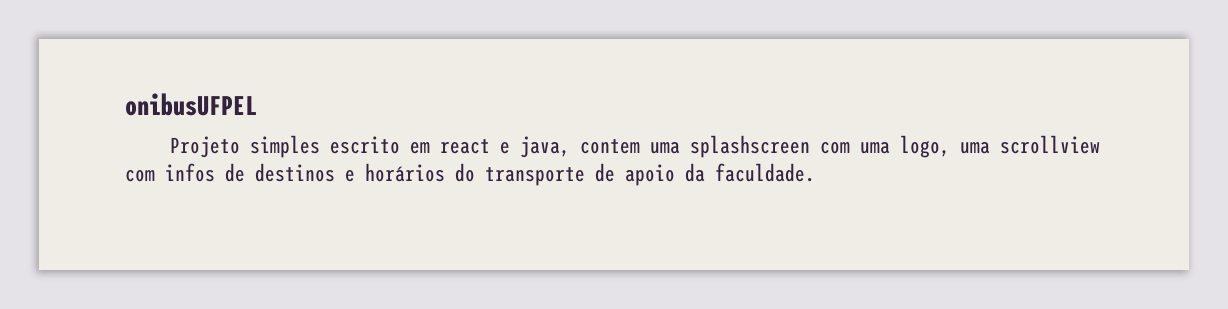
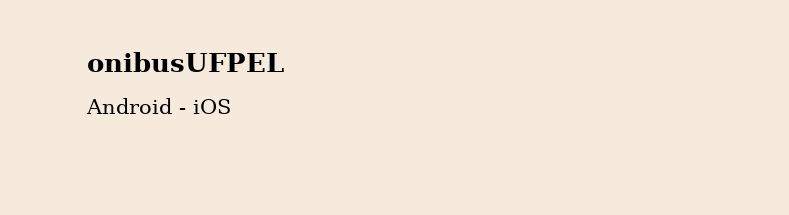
- Projeto simples escrito em react e java, contem uma splashscreen com uma logo, uma scrollview com infos de destinos e horários do transporte de apoio da faculdade.
+ Android - iOS

